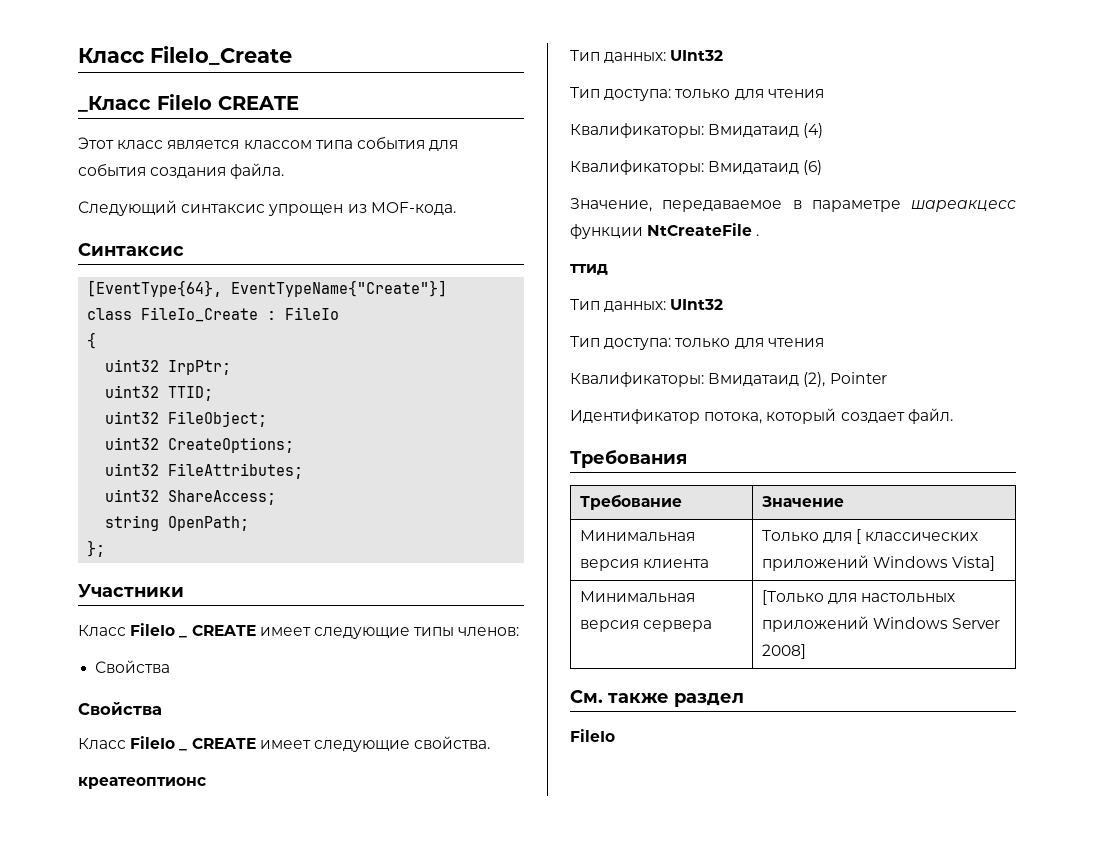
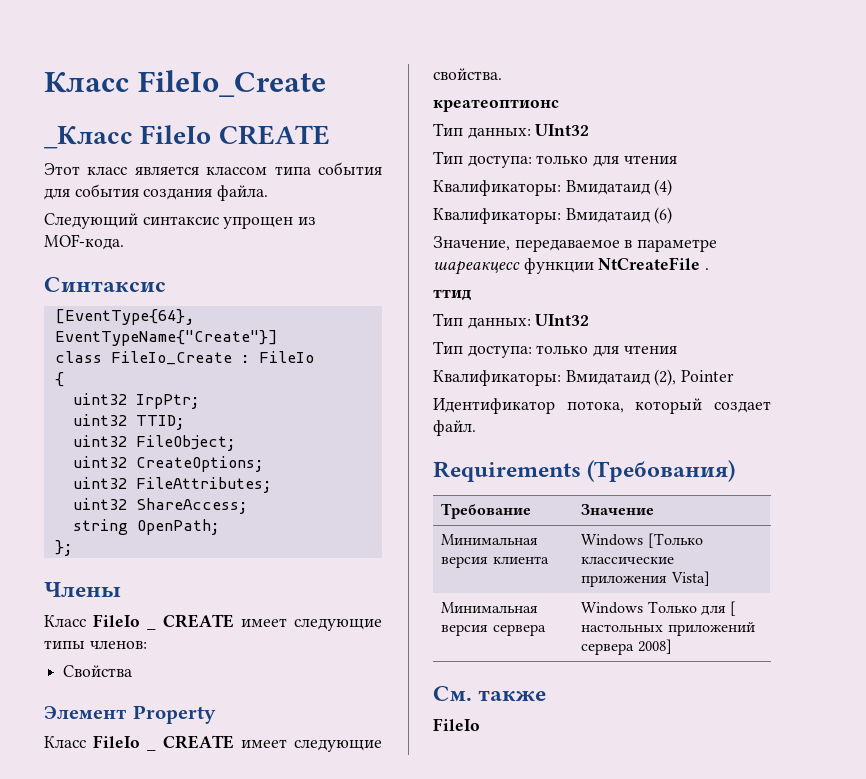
- Участники
+ Члены
  Класс FileIo _ CREATE имеет следующие типы членов:
  Свойства
- Свойства
+ Элемент Property
- Требования
+ Requirements (Требования)
- Минимальная версия клиента | Только для [ классических приложений Windows Vista]
- Минимальная версия сервера | [Только для настольных приложений Windows Server 2008]
+ Минимальная версия клиента | Windows [Только классические приложения Vista]
+ Минимальная версия сервера | Windows Только для [ настольных приложений сервера 2008]
- См. также раздел
+ См. также

